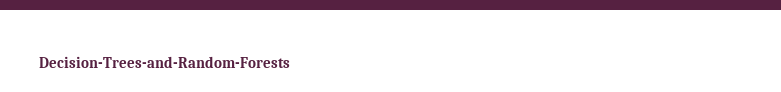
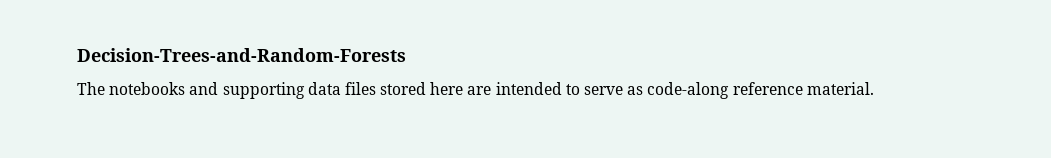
+ The notebooks and supporting data files stored here are intended to serve as code-along reference material.

